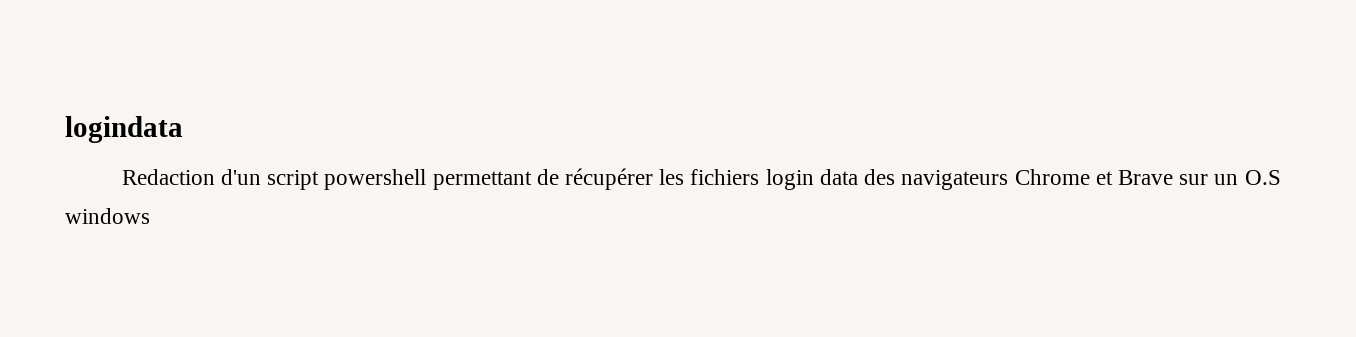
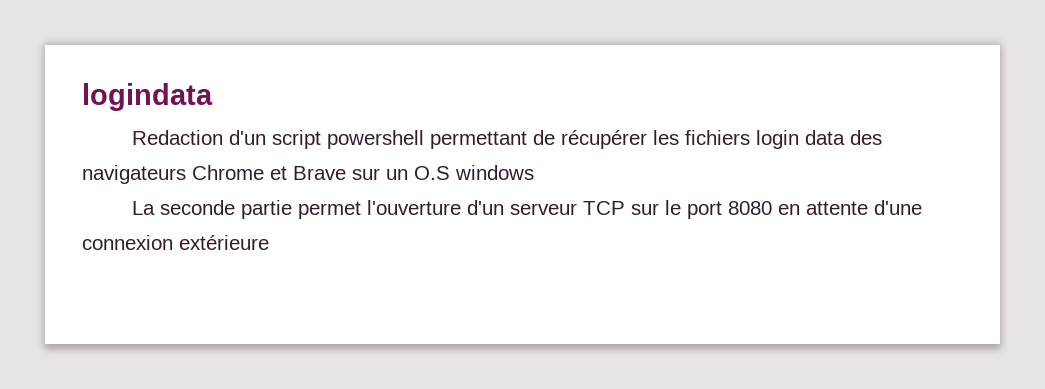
+ La seconde partie permet l'ouverture d'un serveur TCP sur le port 8080 en attente d'une connexion extérieure

